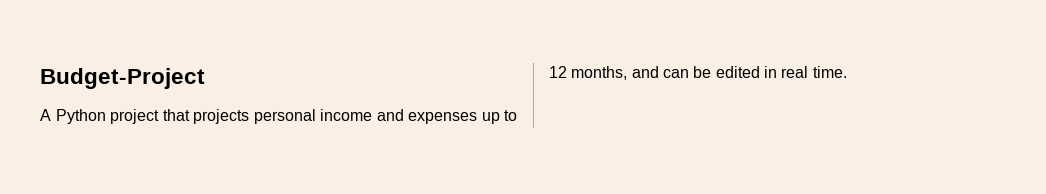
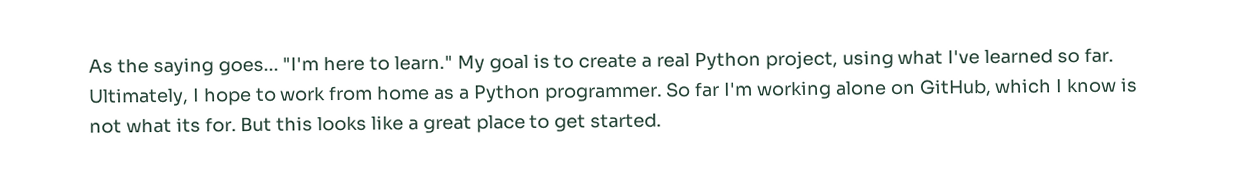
- Budget-Project
- A Python project that projects personal income and expenses up to 12 months, and can be edited in real time.
+ As the saying goes... "I'm here to learn." My goal is to create a real Python project, using what I've learned so far. Ultimately, I hope to work from home as a Python programmer. So far I'm working alone on GitHub, which I know is not what its for. But this looks like a great place to get started.

